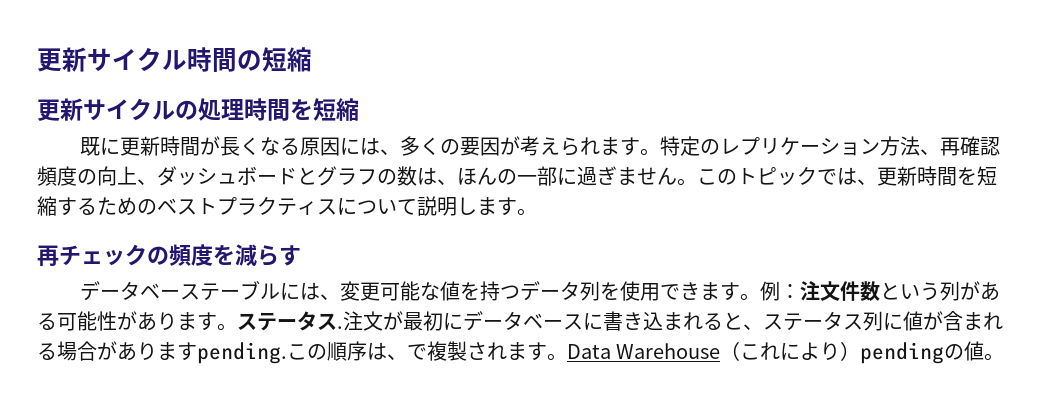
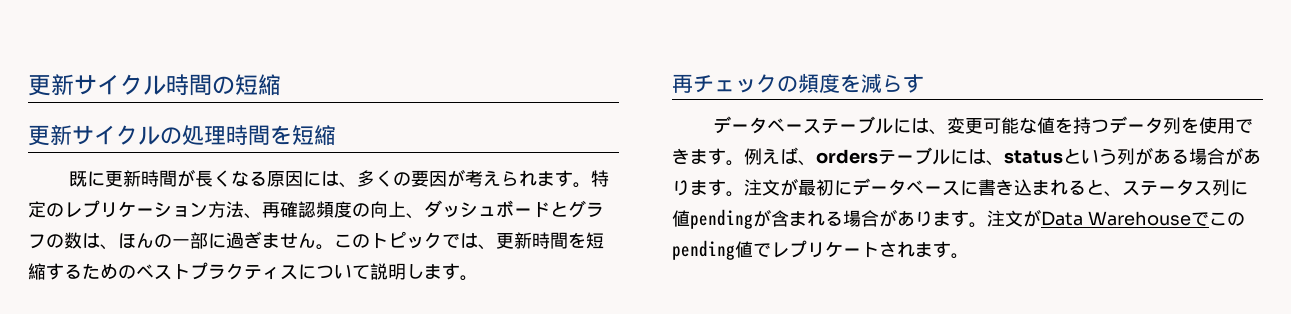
- 例：注文件数という列がある可能性があります。ステータス.
+ 例えば、ordersテーブルには、statusという列がある場合があります。
- 注文が最初にデータベースに書き込まれると、ステータス列に値が含まれる場合がありますpending.この順序は、で複製されます。Data Warehouse（これにより）pendingの値。
+ 注文が最初にデータベースに書き込まれると、ステータス列に値pendingが含まれる場合があります。注文がData Warehouseでこのpending値でレプリケートされます。

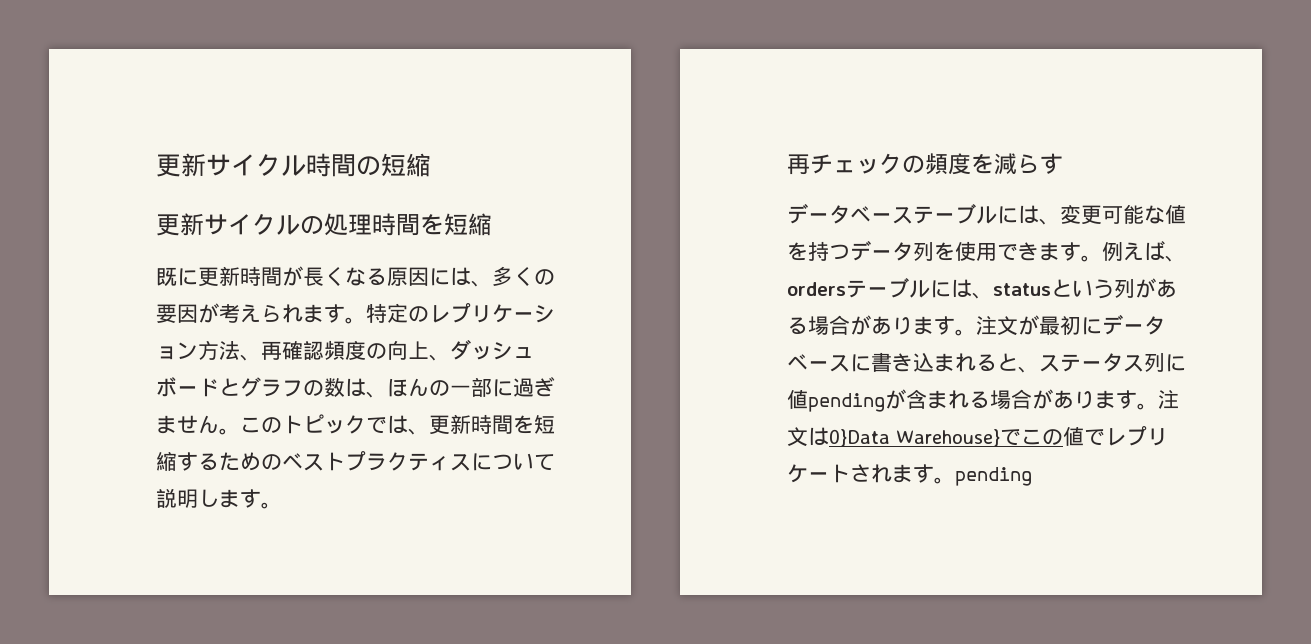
- 注文がData Warehouseでこのpending値でレプリケートされます。
+ 注文は0}Data Warehouse}でこの値でレプリケートされます。pending

